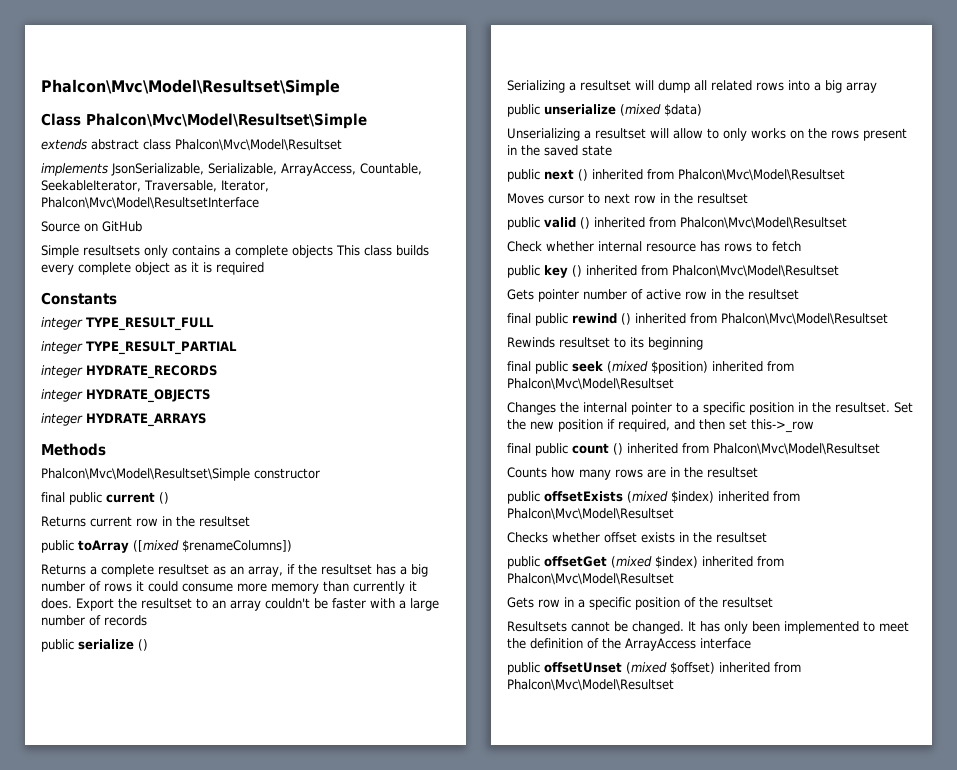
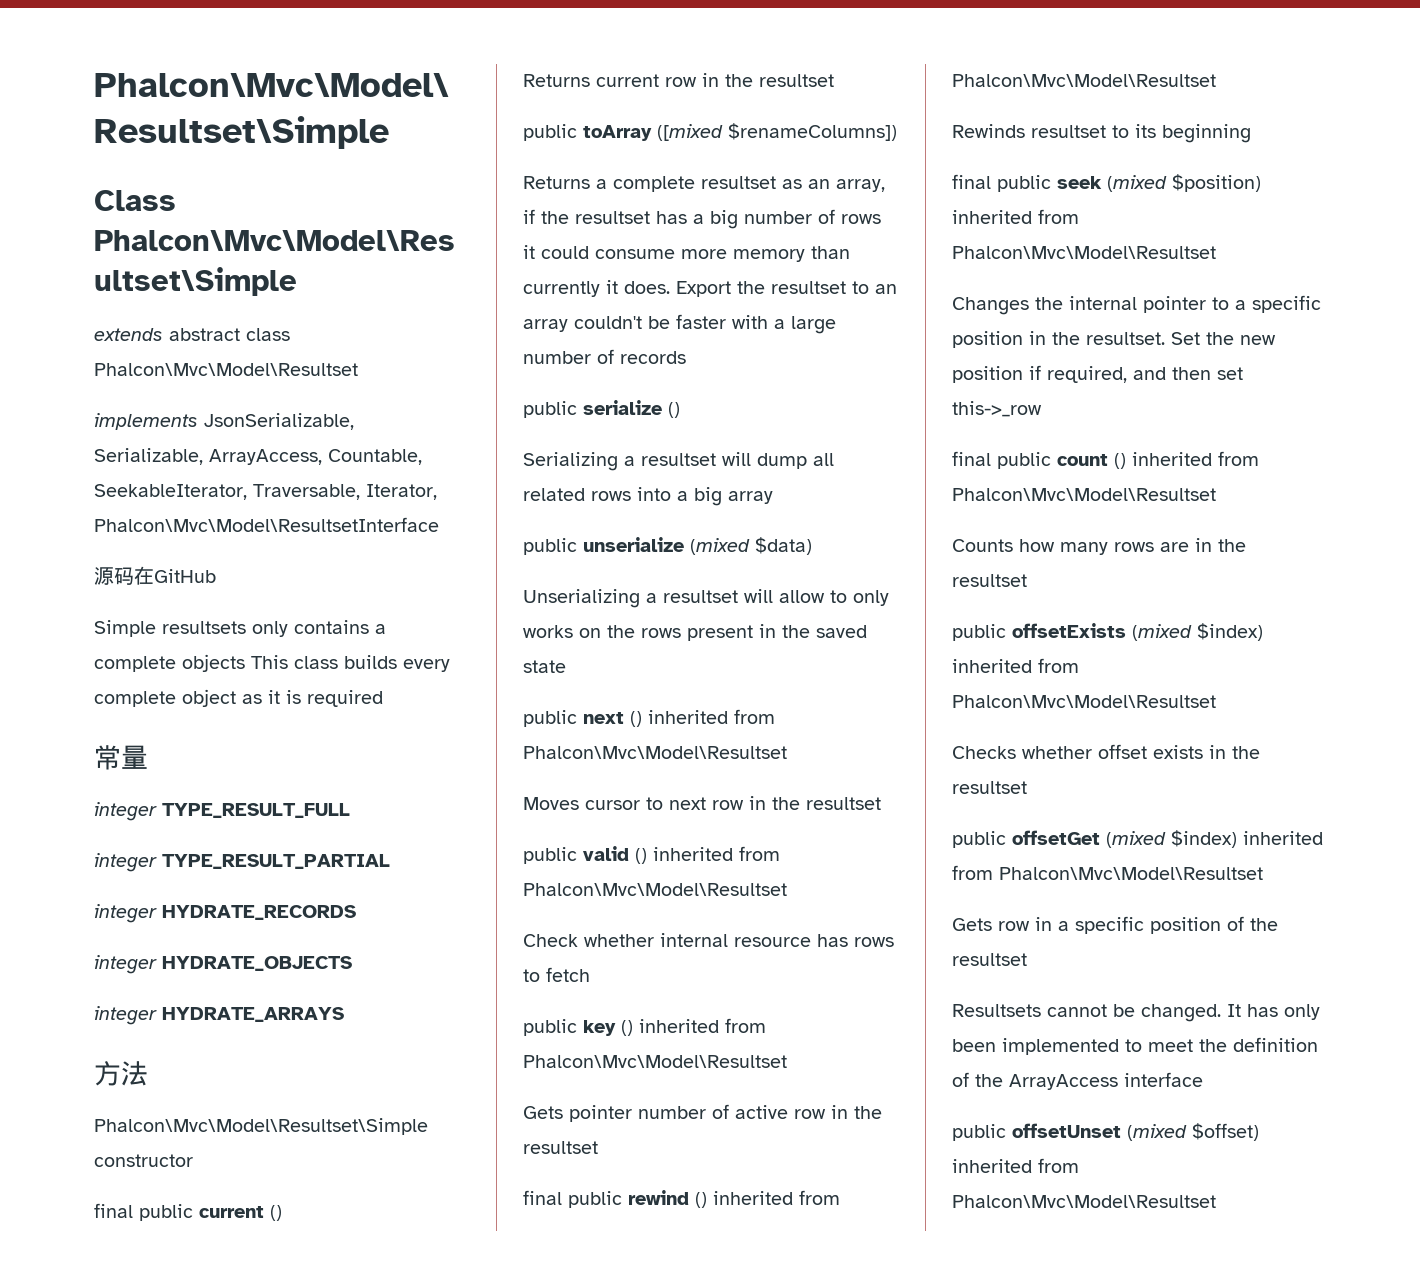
- Source on GitHub
+ 源码在GitHub
- Constants
+ 常量
- Methods
+ 方法

